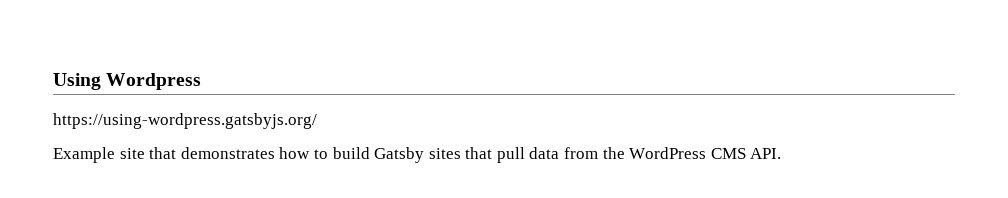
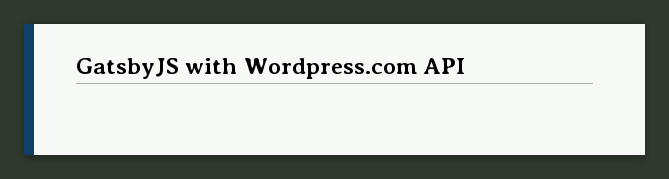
- Using Wordpress
- https://using-wordpress.gatsbyjs.org/
- Example site that demonstrates how to build Gatsby sites that pull data from the WordPress CMS API.
+ GatsbyJS with Wordpress.com API

